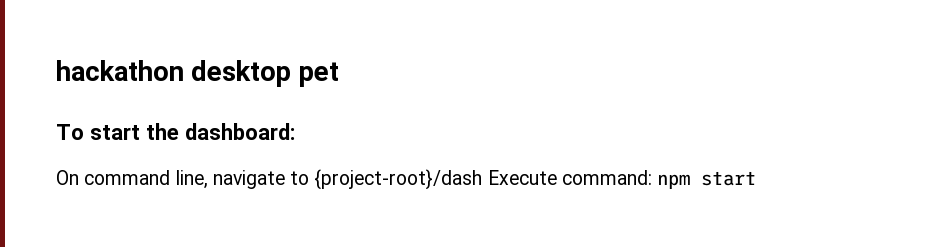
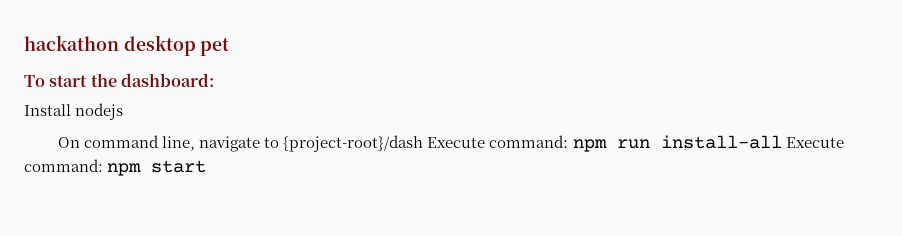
+ Install nodejs
- On command line, navigate to {project-root}/dash Execute command: npm start
+ On command line, navigate to {project-root}/dash Execute command: npm run install-all Execute command: npm start

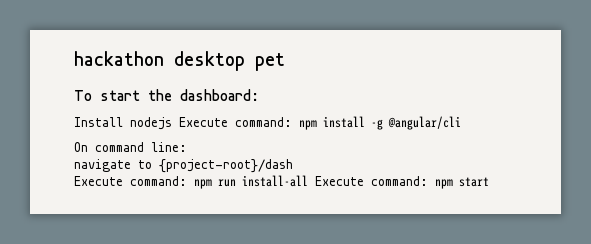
- Install nodejs
+ Install nodejs Execute command: npm install -g @angular/cli
- On command line, navigate to {project-root}/dash Execute command: npm run install-all Execute command: npm start
+ On command line:
+ navigate to {project-root}/dash
+ Execute command: npm run install-all Execute command: npm start

